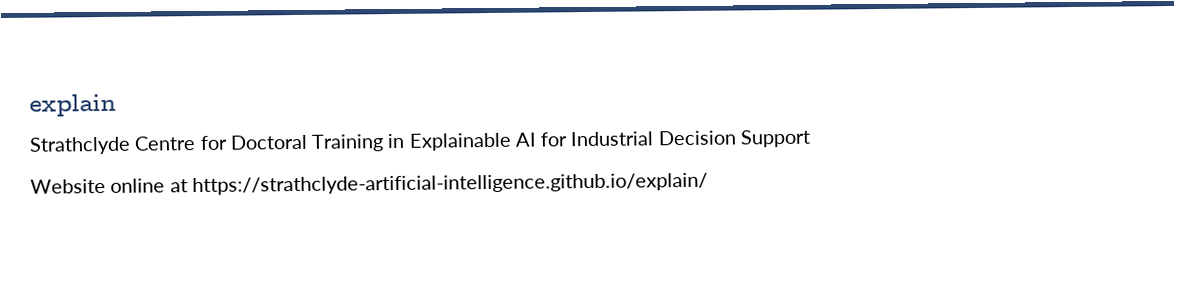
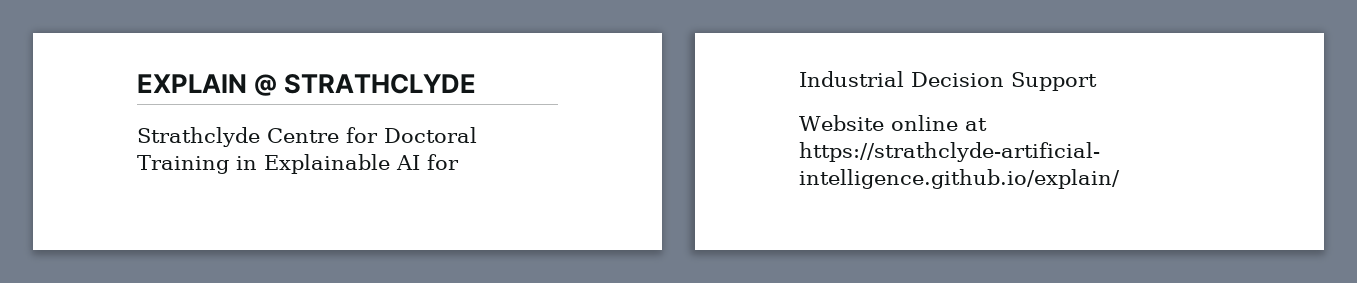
- explain
+ EXPLAIN @ STRATHCLYDE

